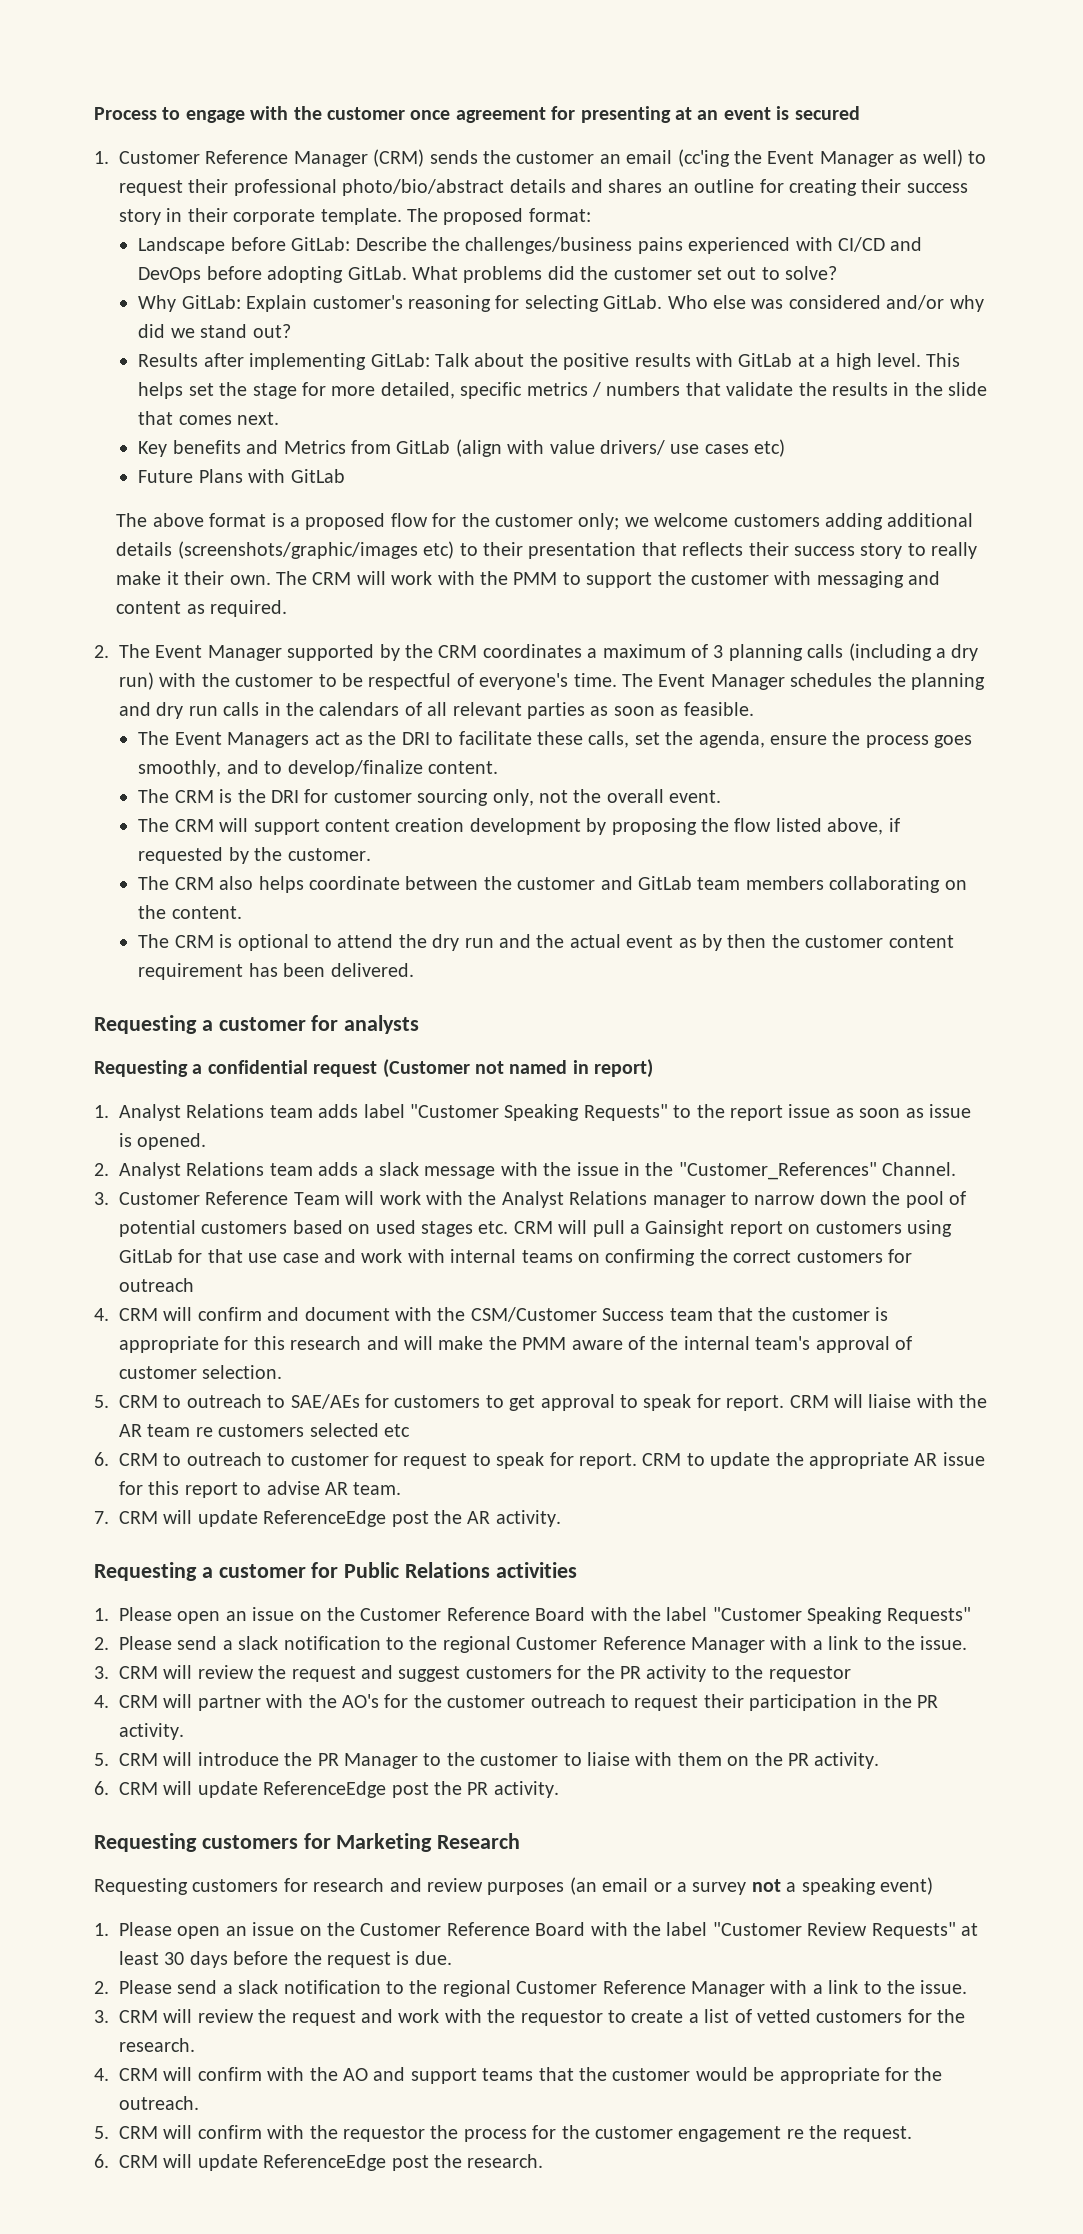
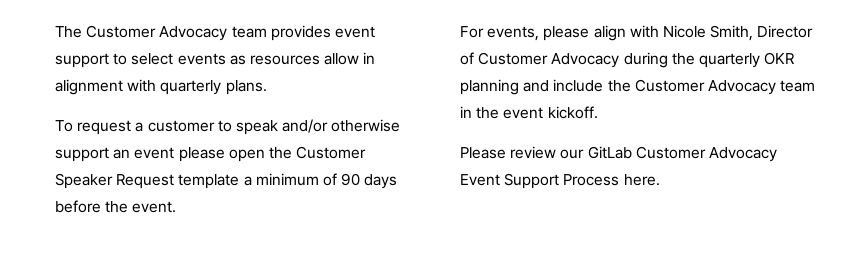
- Process to engage with the customer once agreement for presenting at an event is secured
- 1. Customer Reference Manager (CRM) sends the customer an email (cc'ing the Event Manager as well) to request their professional photo/bio/abstract details and shares an outline for creating their success story in their corporate template. The proposed format:
- Landscape before GitLab: Describe the challenges/business pains experienced with CI/CD and DevOps before adopting GitLab. What problems did the customer set out to solve?
- Why GitLab: Explain customer's reasoning for selecting GitLab. Who else was considered and/or why did we stand out?
- Results after implementing GitLab: Talk about the positive results with GitLab at a high level. This helps set the stage for more detailed, specific metrics / numbers that validate the results in the slide that comes next.
- Key benefits and Metrics from GitLab (align with value drivers/ use cases etc)
- Future Plans with GitLab
- The above format is a proposed flow for the customer only; we welcome customers adding additional details (screenshots/graphic/images etc) to their presentation that reflects their success story to really make it their own. The CRM will work with the PMM to support the customer with messaging and content as required.
- 2. The Event Manager supported by the CRM coordinates a maximum of 3 planning calls (including a dry run) with the customer to be respectful of everyone's time. The Event Manager schedules the planning and dry run calls in the calendars of all relevant parties as soon as feasible.
- The Event Managers act as the DRI to facilitate these calls, set the agenda, ensure the process goes smoothly, and to develop/finalize content.
- The CRM is the DRI for customer sourcing only, not the overall event.
- The CRM will support content creation development by proposing the flow listed above, if requested by the customer.
- The CRM also helps coordinate between the customer and GitLab team members collaborating on the content.
- The CRM is optional to attend the dry run and the actual event as by then the customer content requirement has been delivered.
- Requesting a customer for analysts
- Requesting a confidential request (Customer not named in report)
- 1. Analyst Relations team adds label "Customer Speaking Requests" to the report issue as soon as issue is opened.
- 2. Analyst Relations team adds a slack message with the issue in the "Customer_References" Channel.
- 3. Customer Reference Team will work with the Analyst Relations manager to narrow down the pool of potential customers based on used stages etc. CRM will pull a Gainsight report on customers using GitLab for that use case and work with internal teams on confirming the correct customers for outreach
- 4. CRM will confirm and document with the CSM/Customer Success team that the customer is appropriate for this research and will make the PMM aware of the internal team's approval of customer selection.
- 5. CRM to outreach to SAE/AEs for customers to get approval to speak for report. CRM will liaise with the AR team re customers selected etc
- 6. CRM to outreach to customer for request to speak for report. CRM to update the appropriate AR issue for this report to advise AR team.
- 7. CRM will update ReferenceEdge post the AR activity.
- Requesting a customer for Public Relations activities
- 1. Please open an issue on the Customer Reference Board with the label "Customer Speaking Requests"
- 2. Please send a slack notification to the regional Customer Reference Manager with a link to the issue.
- 3. CRM will review the request and suggest customers for the PR activity to the requestor
- 4. CRM will partner with the AO's for the customer outreach to request their participation in the PR activity.
- 5. CRM will introduce the PR Manager to the customer to liaise with them on the PR activity.
- 6. CRM will update ReferenceEdge post the PR activity.
- Requesting customers for Marketing Research
- Requesting customers for research and review purposes (an email or a survey not a speaking event)
- 1. Please open an issue on the Customer Reference Board with the label "Customer Review Requests" at least 30 days before the request is due.
- 2. Please send a slack notification to the regional Customer Reference Manager with a link to the issue.
- 3. CRM will review the request and work with the requestor to create a list of vetted customers for the research.
- 4. CRM will confirm with the AO and support teams that the customer would be appropriate for the outreach.
- 5. CRM will confirm with the requestor the process for the customer engagement re the request.
- 6. CRM will update ReferenceEdge post the research.
+ The Customer Advocacy team provides event support to select events as resources allow in alignment with quarterly plans.
+ To request a customer to speak and/or otherwise support an event please open the Customer Speaker Request template a minimum of 90 days before the event.
+ For events, please align with Nicole Smith, Director of Customer Advocacy during the quarterly OKR planning and include the Customer Advocacy team in the event kickoff.
+ Please review our GitLab Customer Advocacy Event Support Process here.

